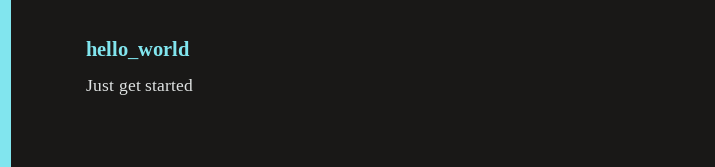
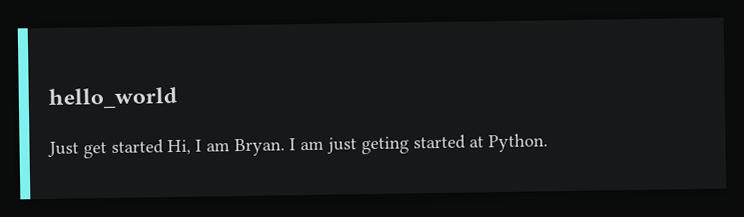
- Just get started
+ Just get started Hi, I am Bryan. I am just geting started at Python.

